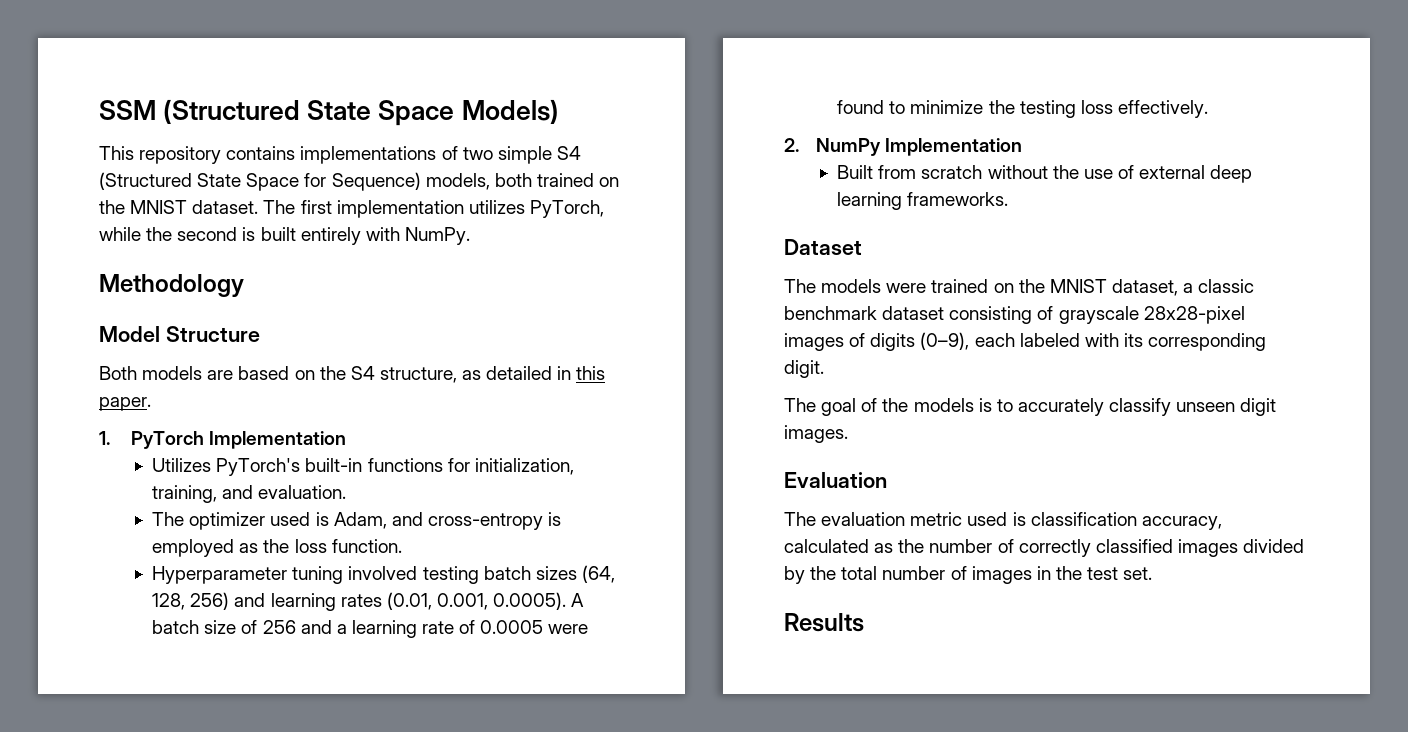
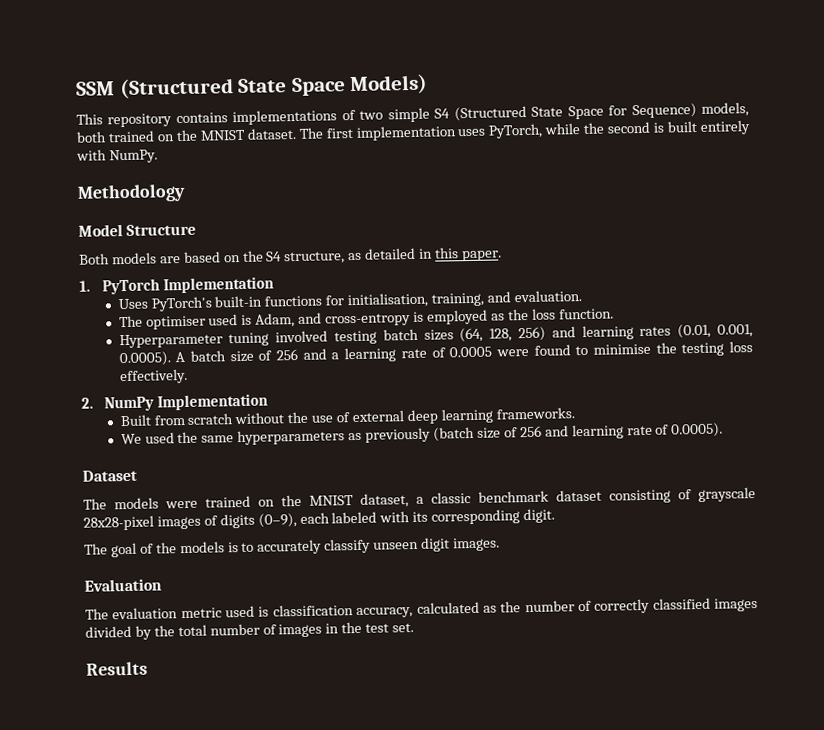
- The first implementation utilizes PyTorch, while the second is built entirely with NumPy.
+ The first implementation uses PyTorch, while the second is built entirely with NumPy.
- Utilizes PyTorch's built-in functions for initialization, training, and evaluation.
+ Uses PyTorch's built-in functions for initialisation, training, and evaluation.
- The optimizer used is Adam, and cross-entropy is employed as the loss function.
+ The optimiser used is Adam, and cross-entropy is employed as the loss function.
- Hyperparameter tuning involved testing batch sizes (64, 128, 256) and learning rates (0.01, 0.001, 0.0005). A batch size of 256 and a learning rate of 0.0005 were found to minimize the testing loss effectively.
+ Hyperparameter tuning involved testing batch sizes (64, 128, 256) and learning rates (0.01, 0.001, 0.0005). A batch size of 256 and a learning rate of 0.0005 were found to minimise the testing loss effectively.
+ We used the same hyperparameters as previously (batch size of 256 and learning rate of 0.0005).

